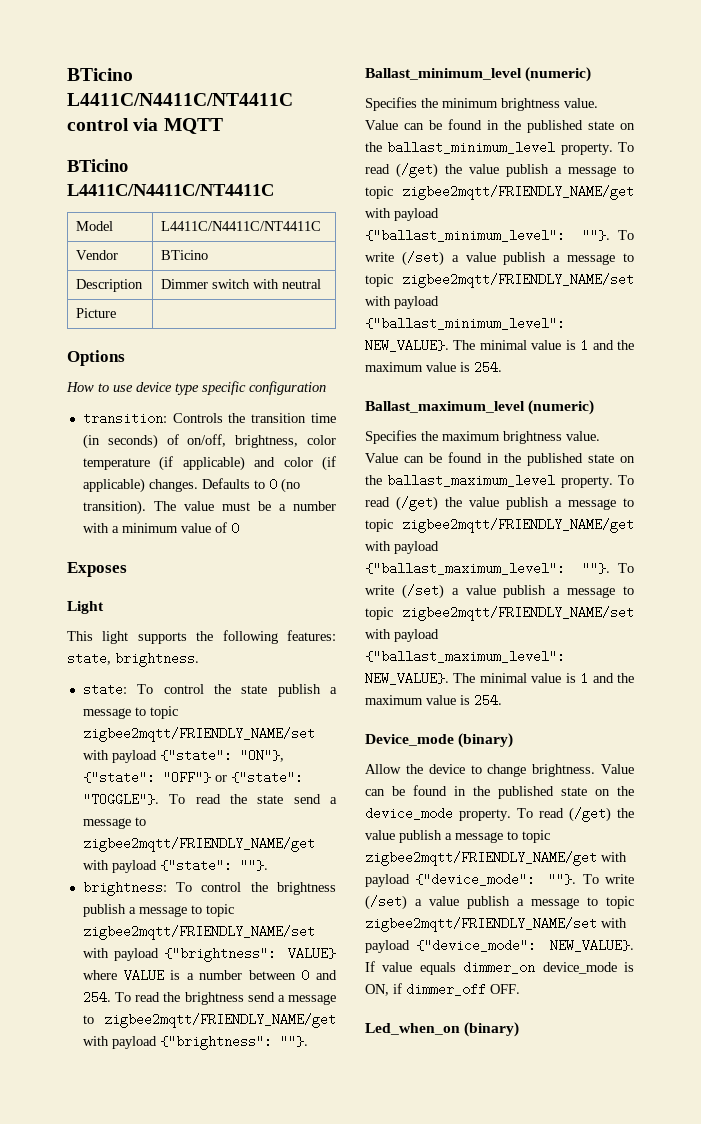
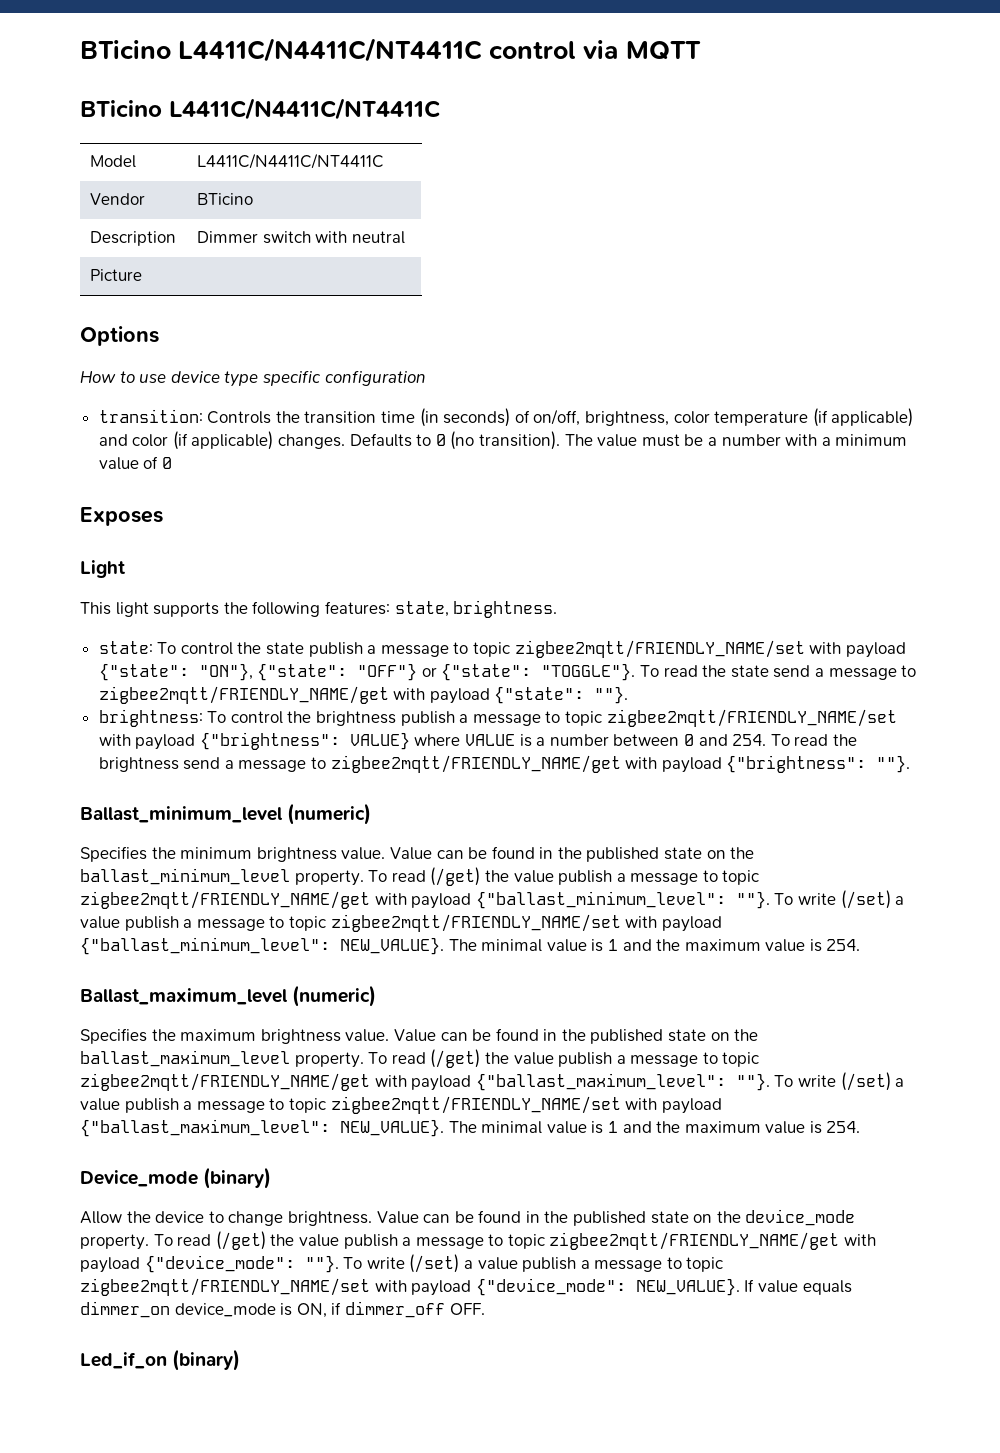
- Led_when_on (binary)
+ Led_if_on (binary)

